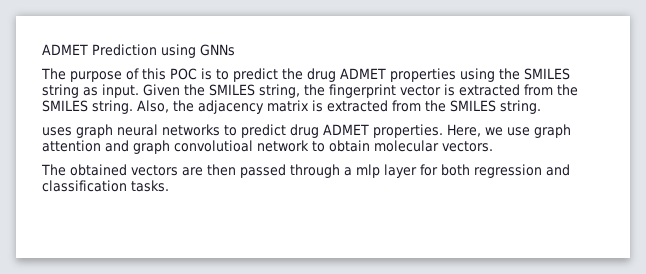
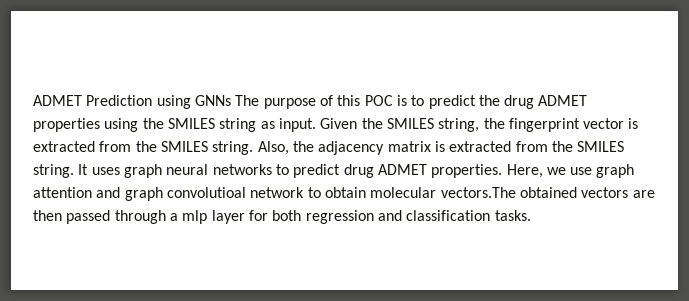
- ADMET Prediction using GNNs
- The purpose of this POC is to predict the drug ADMET properties using the SMILES string as input.
+ ADMET Prediction using GNNs The purpose of this POC is to predict the drug ADMET properties using the SMILES string as input.
- Also, the adjacency matrix is extracted from the SMILES string.
- uses graph neural networks to predict drug ADMET properties.
+ Also, the adjacency matrix is extracted from the SMILES string. It uses graph neural networks to predict drug ADMET properties.
- Here, we use graph attention and graph convolutioal network to obtain molecular vectors.
- The obtained vectors are then passed through a mlp layer for both regression and classification tasks.
+ Here, we use graph attention and graph convolutioal network to obtain molecular vectors.The obtained vectors are then passed through a mlp layer for both regression and classification tasks.

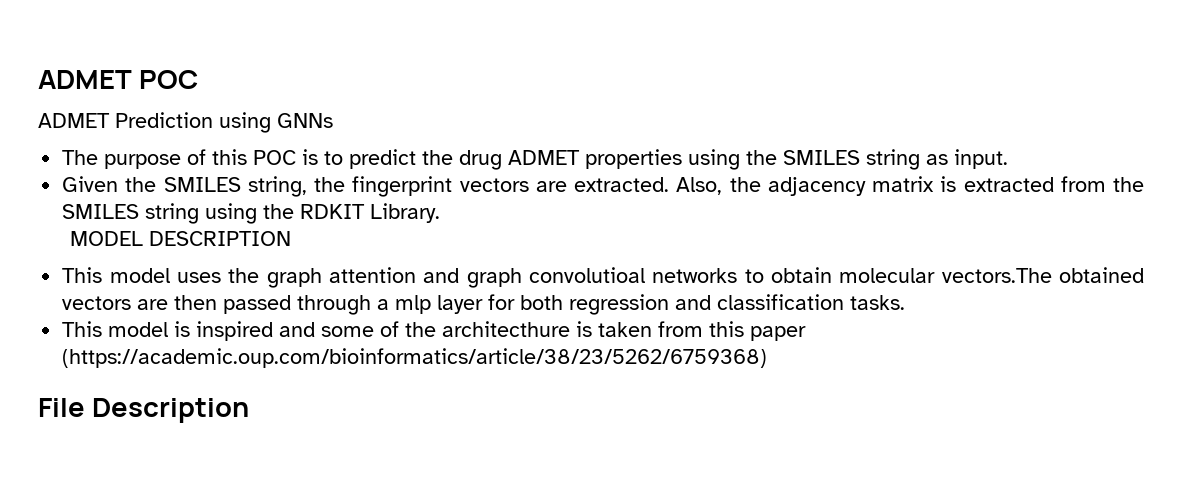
- ADMET Prediction using GNNs The purpose of this POC is to predict the drug ADMET properties using the SMILES string as input. Given the SMILES string, the fingerprint vector is extracted from the SMILES string.
+ ADMET POC
+ ADMET Prediction using GNNs
+ The purpose of this POC is to predict the drug ADMET properties using the SMILES string as input.
+ Given the SMILES string, the fingerprint vectors are extracted.
- Also, the adjacency matrix is extracted from the SMILES string. It uses graph neural networks to predict drug ADMET properties. Here, we use graph attention and graph convolutioal network to obtain molecular vectors.The obtained vectors are then passed through a mlp layer for both regression and classification tasks.
+ Also, the adjacency matrix is extracted from the SMILES string using the RDKIT Library.
+ MODEL DESCRIPTION
+ This model uses the graph attention and graph convolutioal networks to obtain molecular vectors.The obtained vectors are then passed through a mlp layer for both regression and classification tasks.
+ This model is inspired and some of the architecthure is taken from this paper (https://academic.oup.com/bioinformatics/article/38/23/5262/6759368)
+ File Description

